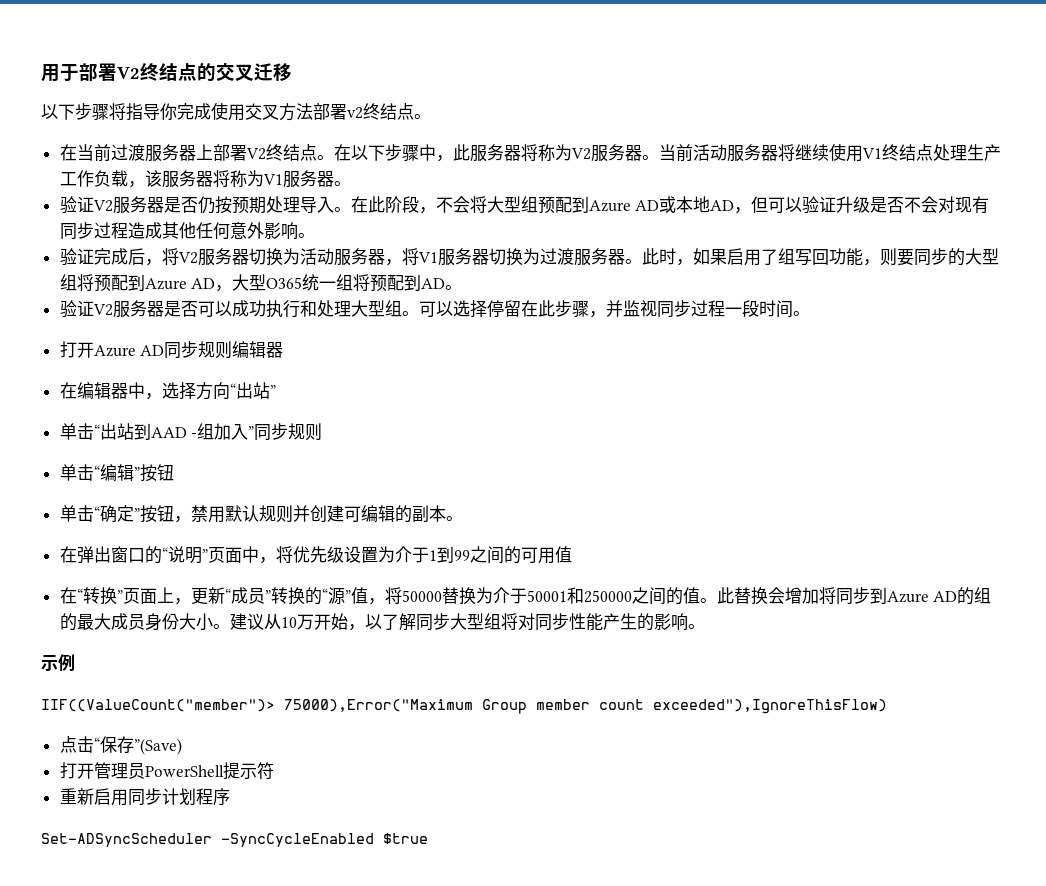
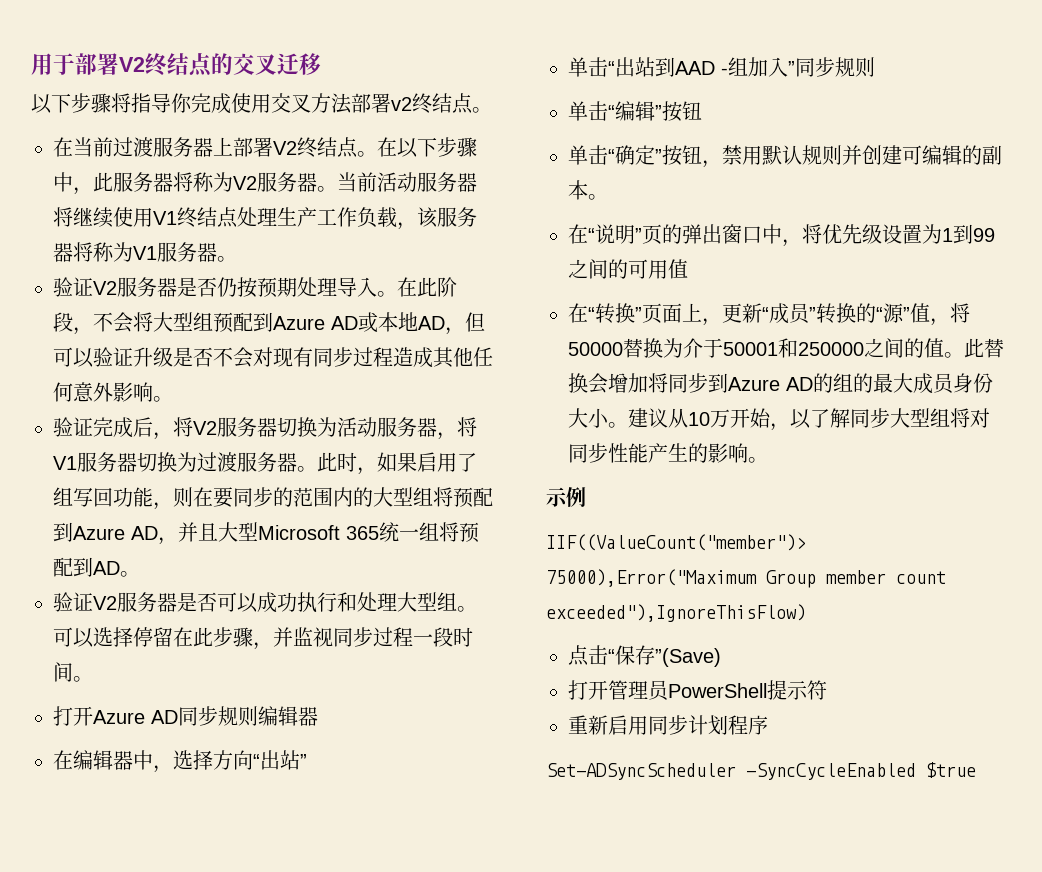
- 此时，如果启用了组写回功能，则要同步的大型组将预配到Azure AD，大型O365统一组将预配到AD。
+ 此时，如果启用了组写回功能，则在要同步的范围内的大型组将预配到Azure AD，并且大型Microsoft 365统一组将预配到AD。
- 在弹出窗口的“说明”页面中，将优先级设置为介于1到99之间的可用值
+ 在“说明”页的弹出窗口中，将优先级设置为1到99之间的可用值

